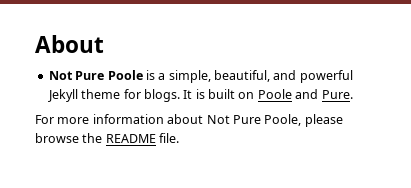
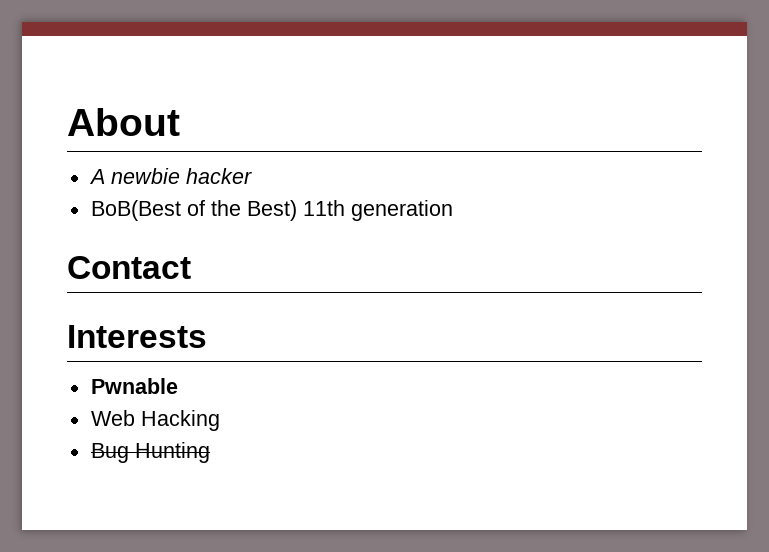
- Not Pure Poole is a simple, beautiful, and powerful Jekyll theme for blogs. It is built on Poole and Pure.
- For more information about Not Pure Poole, please browse the README file.
+ A newbie hacker
+ BoB(Best of the Best) 11th generation
+ Contact
+ Interests
+ Pwnable
+ Web Hacking
+ Bug Hunting

